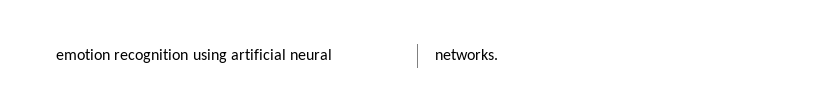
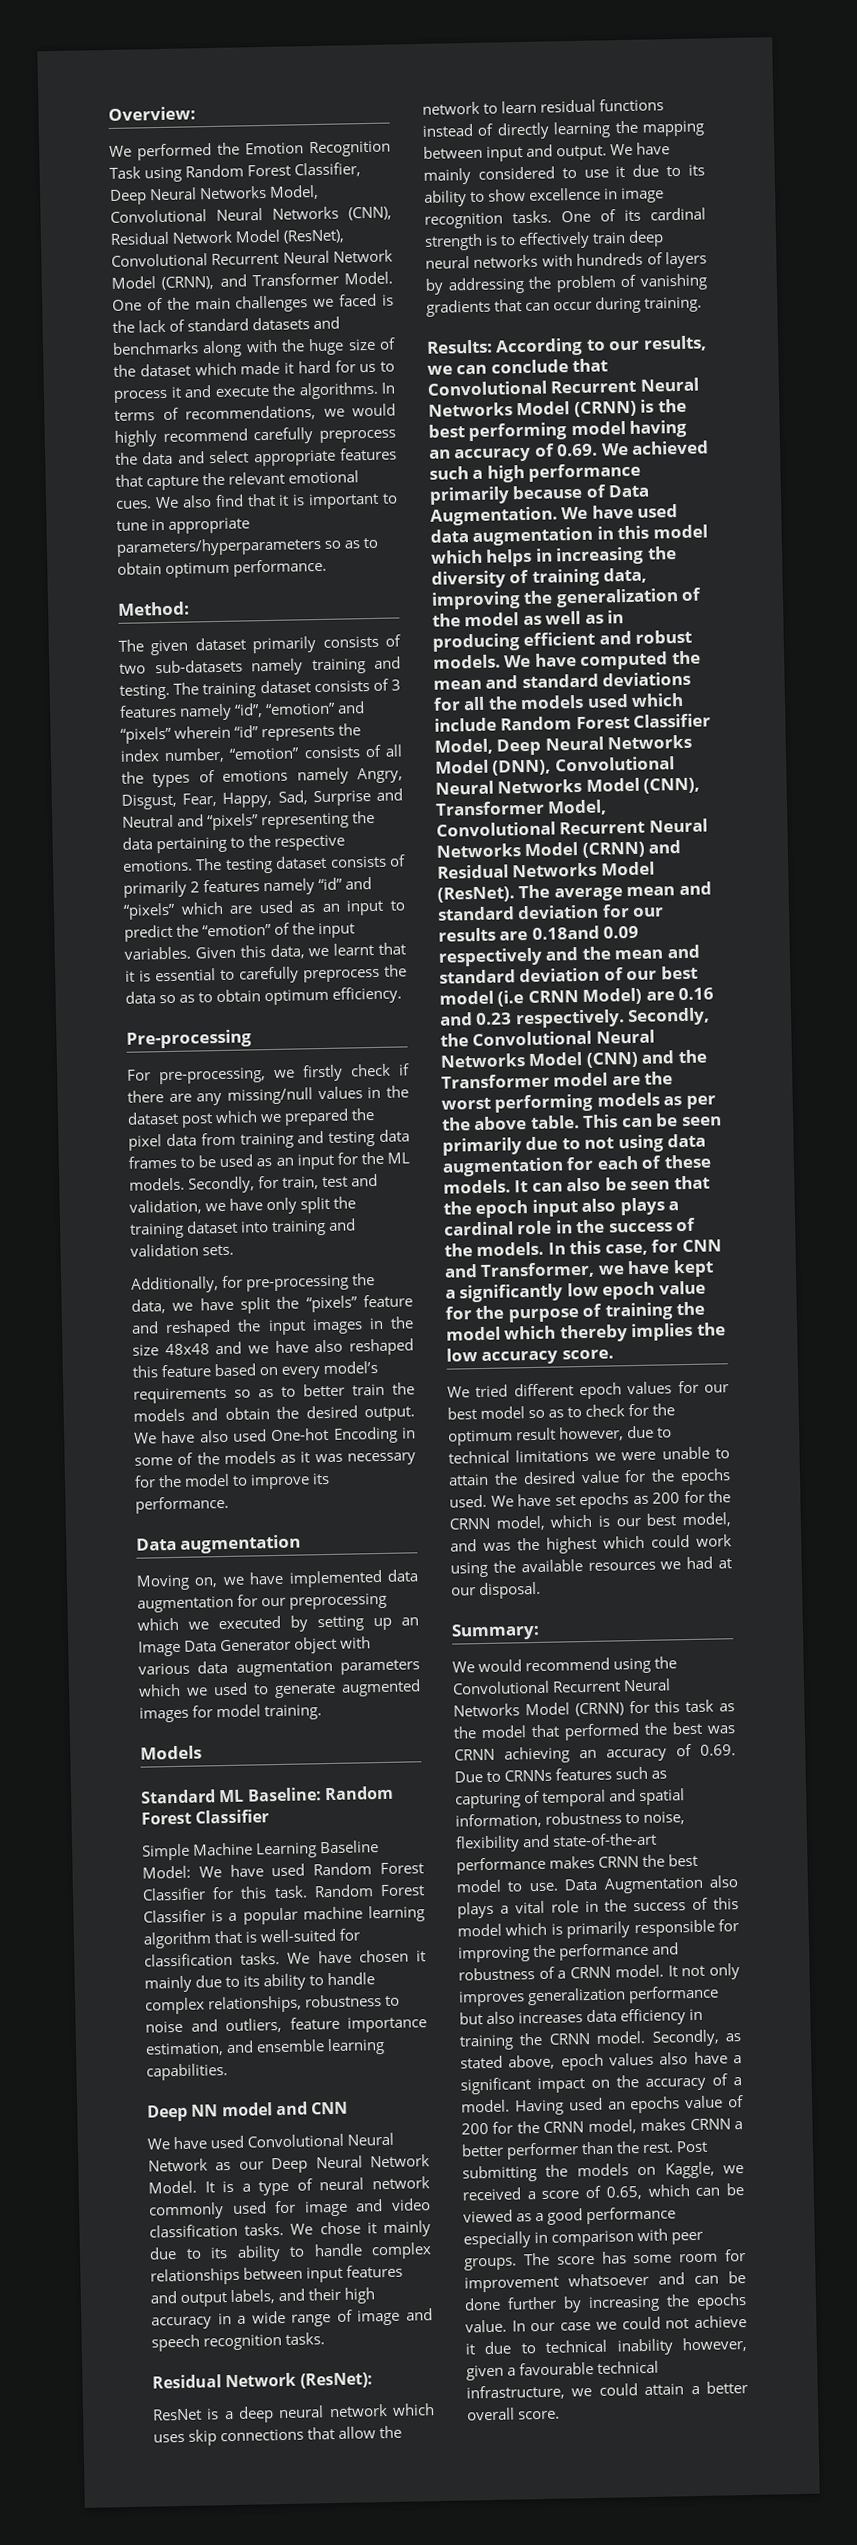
- emotion recognition using artificial neural networks.
+ Overview:
+ We performed the Emotion Recognition Task using Random Forest Classifier, Deep Neural Networks Model, Convolutional Neural Networks (CNN), Residual Network Model (ResNet), Convolutional Recurrent Neural Network Model (CRNN), and Transformer Model. One of the main challenges we faced is the lack of standard datasets and benchmarks along with the huge size of the dataset which made it hard for us to process it and execute the algorithms. In terms of recommendations, we would highly recommend carefully preprocess the data and select appropriate features that capture the relevant emotional cues. We also find that it is important to tune in appropriate parameters/hyperparameters so as to obtain optimum performance.
+ Method:
+ The given dataset primarily consists of two sub-datasets namely training and testing. The training dataset consists of 3 features namely “id”, “emotion” and “pixels” wherein “id” represents the index number, “emotion” consists of all the types of emotions namely Angry, Disgust, Fear, Happy, Sad, Surprise and Neutral and “pixels” representing the data pertaining to the respective emotions. The testing dataset consists of primarily 2 features namely “id” and “pixels” which are used as an input to predict the “emotion” of the input variables. Given this data, we learnt that it is essential to carefully preprocess the data so as to obtain optimum efficiency.
+ Pre-processing
+ For pre-processing, we firstly check if there are any missing/null values in the dataset post which we prepared the pixel data from training and testing data frames to be used as an input for the ML models. Secondly, for train, test and validation, we have only split the training dataset into training and validation sets.
+ Additionally, for pre-processing the data, we have split the “pixels” feature and reshaped the input images in the size 48x48 and we have also reshaped this feature based on every model’s requirements so as to better train the models and obtain the desired output. We have also used One-hot Encoding in some of the models as it was necessary for the model to improve its performance.
+ Data augmentation
+ Moving on, we have implemented data augmentation for our preprocessing which we executed by setting up an Image Data Generator object with various data augmentation parameters which we used to generate augmented images for model training.
+ Models
+ Standard ML Baseline: Random Forest Classifier
+ Simple Machine Learning Baseline Model: We have used Random Forest Classifier for this task. Random Forest Classifier is a popular machine learning algorithm that is well-suited for classification tasks. We have chosen it mainly due to its ability to handle complex relationships, robustness to noise and outliers, feature importance estimation, and ensemble learning capabilities.
+ Deep NN model and CNN
+ We have used Convolutional Neural Network as our Deep Neural Network Model. It is a type of neural network commonly used for image and video classification tasks. We chose it mainly due to its ability to handle complex relationships between input features and output labels, and their high accuracy in a wide range of image and speech recognition tasks.
+ Residual Network (ResNet):
+ ResNet is a deep neural network which uses skip connections that allow the network to learn residual functions instead of directly learning the mapping between input and output. We have mainly considered to use it due to its ability to show excellence in image recognition tasks. One of its cardinal strength is to effectively train deep neural networks with hundreds of layers by addressing the problem of vanishing gradients that can occur during training.
+ Results: According to our results, we can conclude that Convolutional Recurrent Neural Networks Model (CRNN) is the best performing model having an accuracy of 0.69. We achieved such a high performance primarily because of Data Augmentation. We have used data augmentation in this model which helps in increasing the diversity of training data, improving the generalization of the model as well as in producing efficient and robust models. We have computed the mean and standard deviations for all the models used which include Random Forest Classifier Model, Deep Neural Networks Model (DNN), Convolutional Neural Networks Model (CNN), Transformer Model, Convolutional Recurrent Neural Networks Model (CRNN) and Residual Networks Model (ResNet). The average mean and standard deviation for our results are 0.18and 0.09 respectively and the mean and standard deviation of our best model (i.e CRNN Model) are 0.16 and 0.23 respectively. Secondly, the Convolutional Neural Networks Model (CNN) and the Transformer model are the worst performing models as per the above table. This can be seen primarily due to not using data augmentation for each of these models. It can also be seen that the epoch input also plays a cardinal role in the success of the models. In this case, for CNN and Transformer, we have kept a significantly low epoch value for the purpose of training the model which thereby implies the low accuracy score.
+ We tried different epoch values for our best model so as to check for the optimum result however, due to technical limitations we were unable to attain the desired value for the epochs used. We have set epochs as 200 for the CRNN model, which is our best model, and was the highest which could work using the available resources we had at our disposal.
+ Summary:
+ We would recommend using the Convolutional Recurrent Neural Networks Model (CRNN) for this task as the model that performed the best was CRNN achieving an accuracy of 0.69. Due to CRNNs features such as capturing of temporal and spatial information, robustness to noise, flexibility and state-of-the-art performance makes CRNN the best model to use. Data Augmentation also plays a vital role in the success of this model which is primarily responsible for improving the performance and robustness of a CRNN model. It not only improves generalization performance but also increases data efficiency in training the CRNN model. Secondly, as stated above, epoch values also have a significant impact on the accuracy of a model. Having used an epochs value of 200 for the CRNN model, makes CRNN a better performer than the rest. Post submitting the models on Kaggle, we received a score of 0.65, which can be viewed as a good performance especially in comparison with peer groups. The score has some room for improvement whatsoever and can be done further by increasing the epochs value. In our case we could not achieve it due to technical inability however, given a favourable technical infrastructure, we could attain a better overall score.

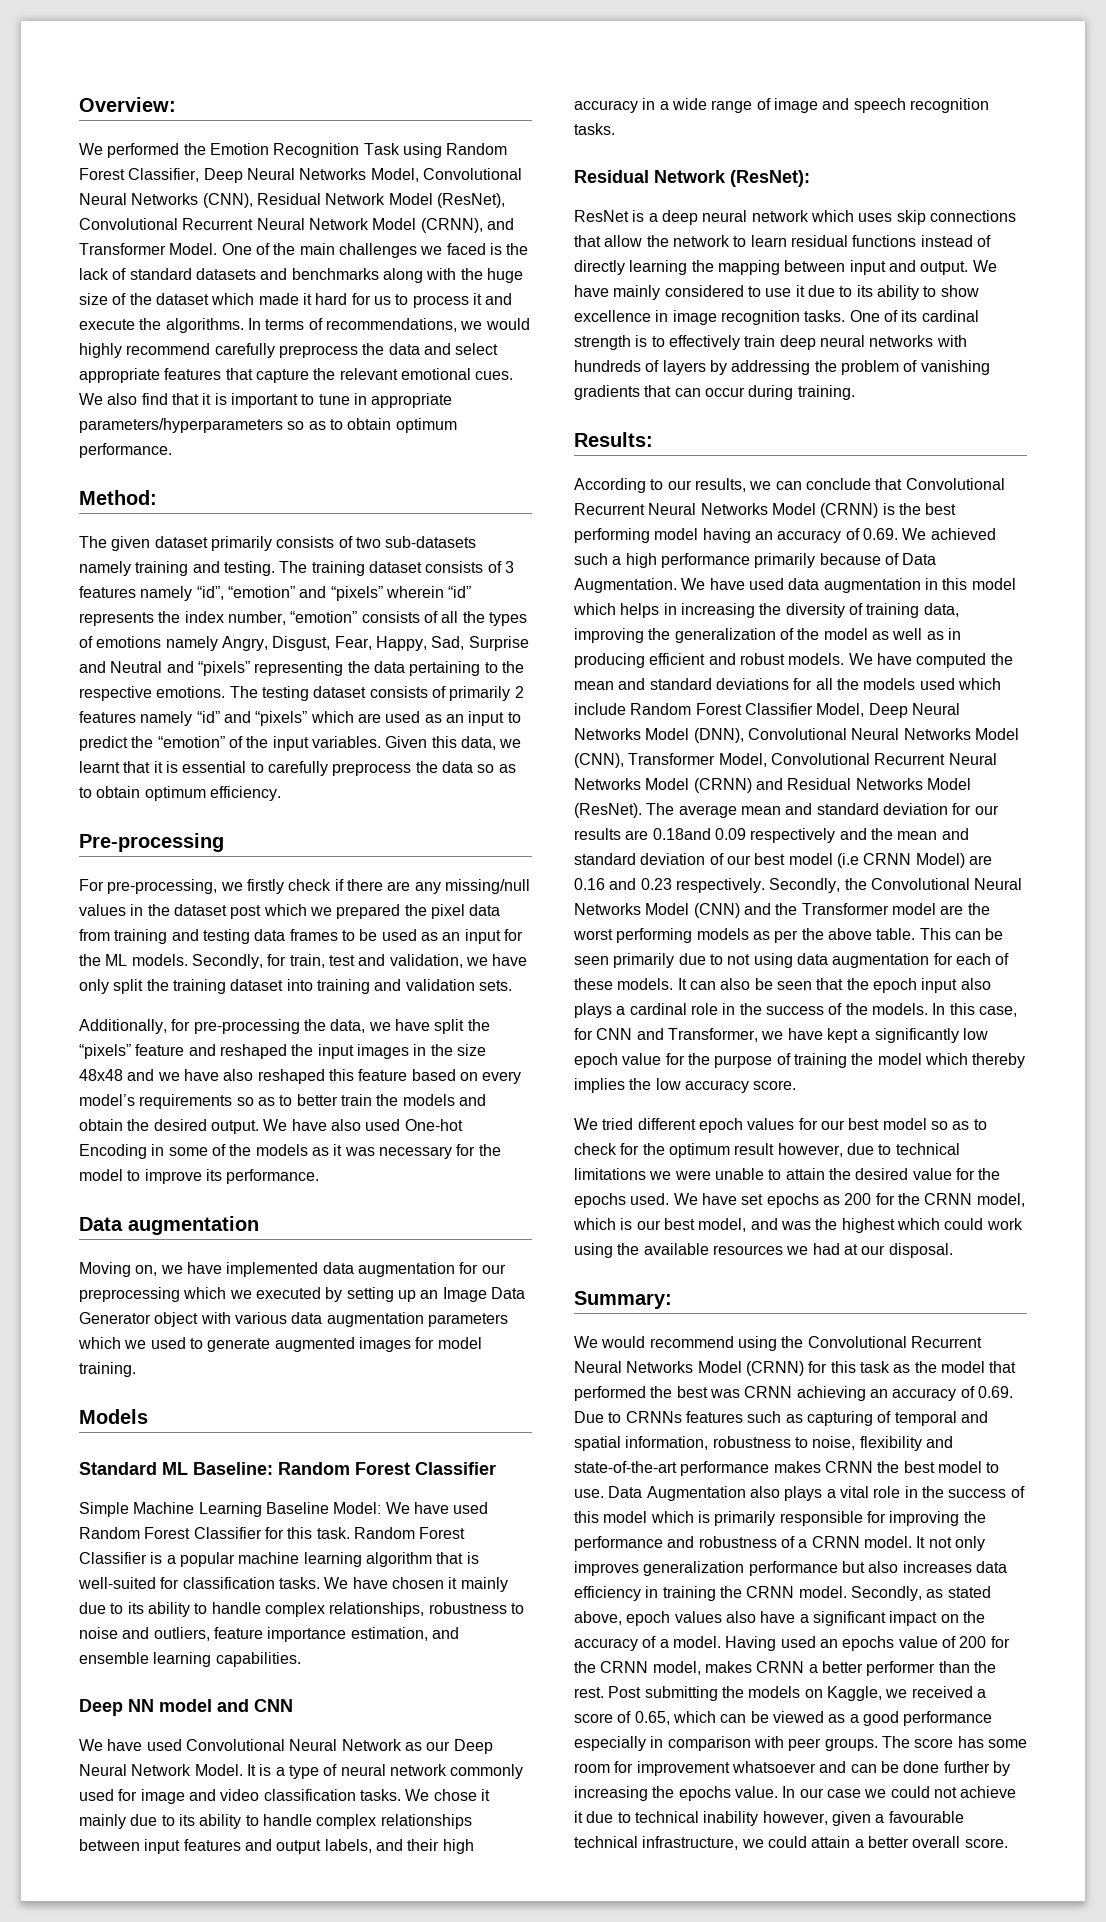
- Results: According to our results, we can conclude that Convolutional Recurrent Neural Networks Model (CRNN) is the best performing model having an accuracy of 0.69. We achieved such a high performance primarily because of Data Augmentation.
+ Results:
+ According to our results, we can conclude that Convolutional Recurrent Neural Networks Model (CRNN) is the best performing model having an accuracy of 0.69. We achieved such a high performance primarily because of Data Augmentation.

